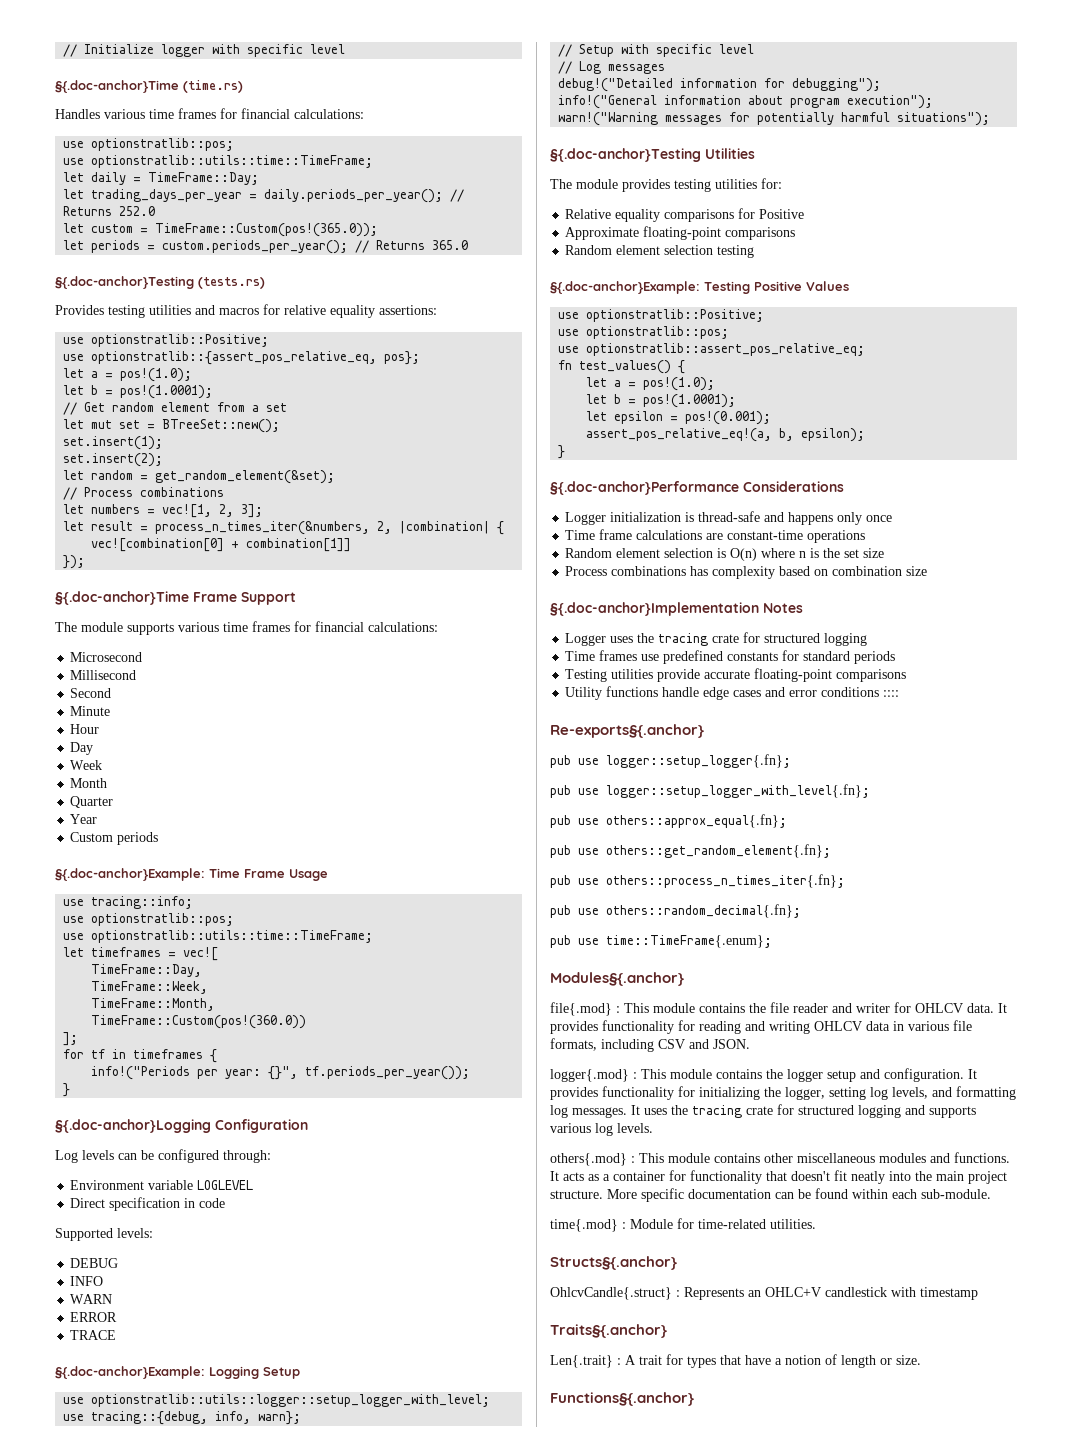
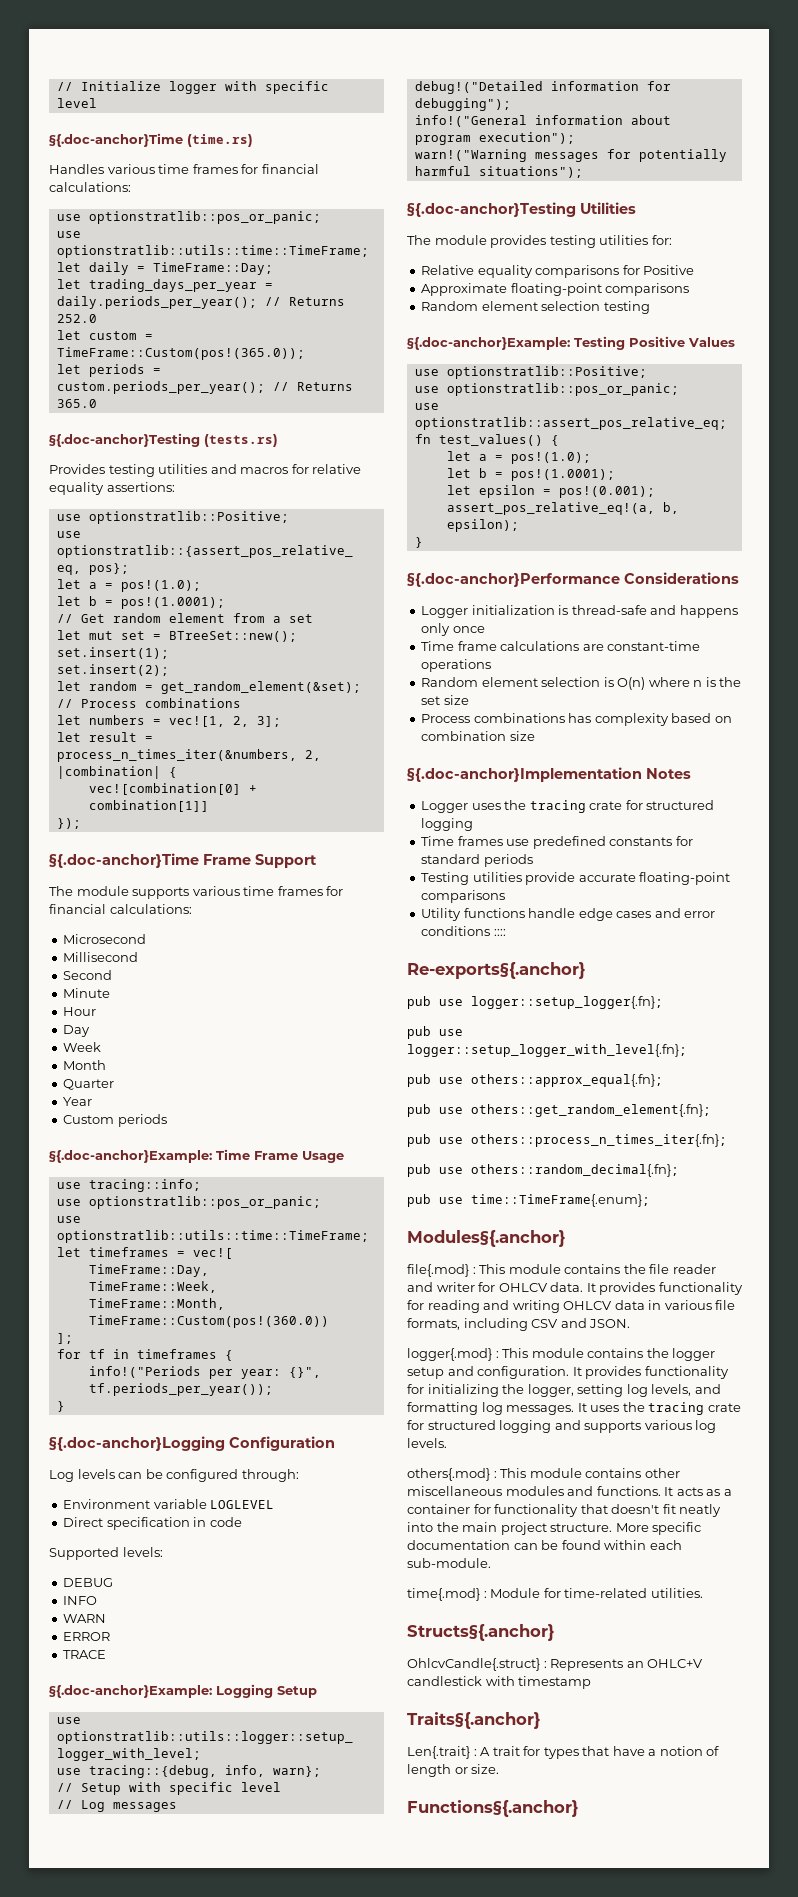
  Handles various time frames for financial calculations:
- use optionstratlib::pos;
+ use optionstratlib::pos_or_panic;
  use tracing::info;
- use optionstratlib::pos;
+ use optionstratlib::pos_or_panic;
  §{.doc-anchor}Example: Testing Positive Values
  use optionstratlib::Positive;
- use optionstratlib::pos;
+ use optionstratlib::pos_or_panic;

